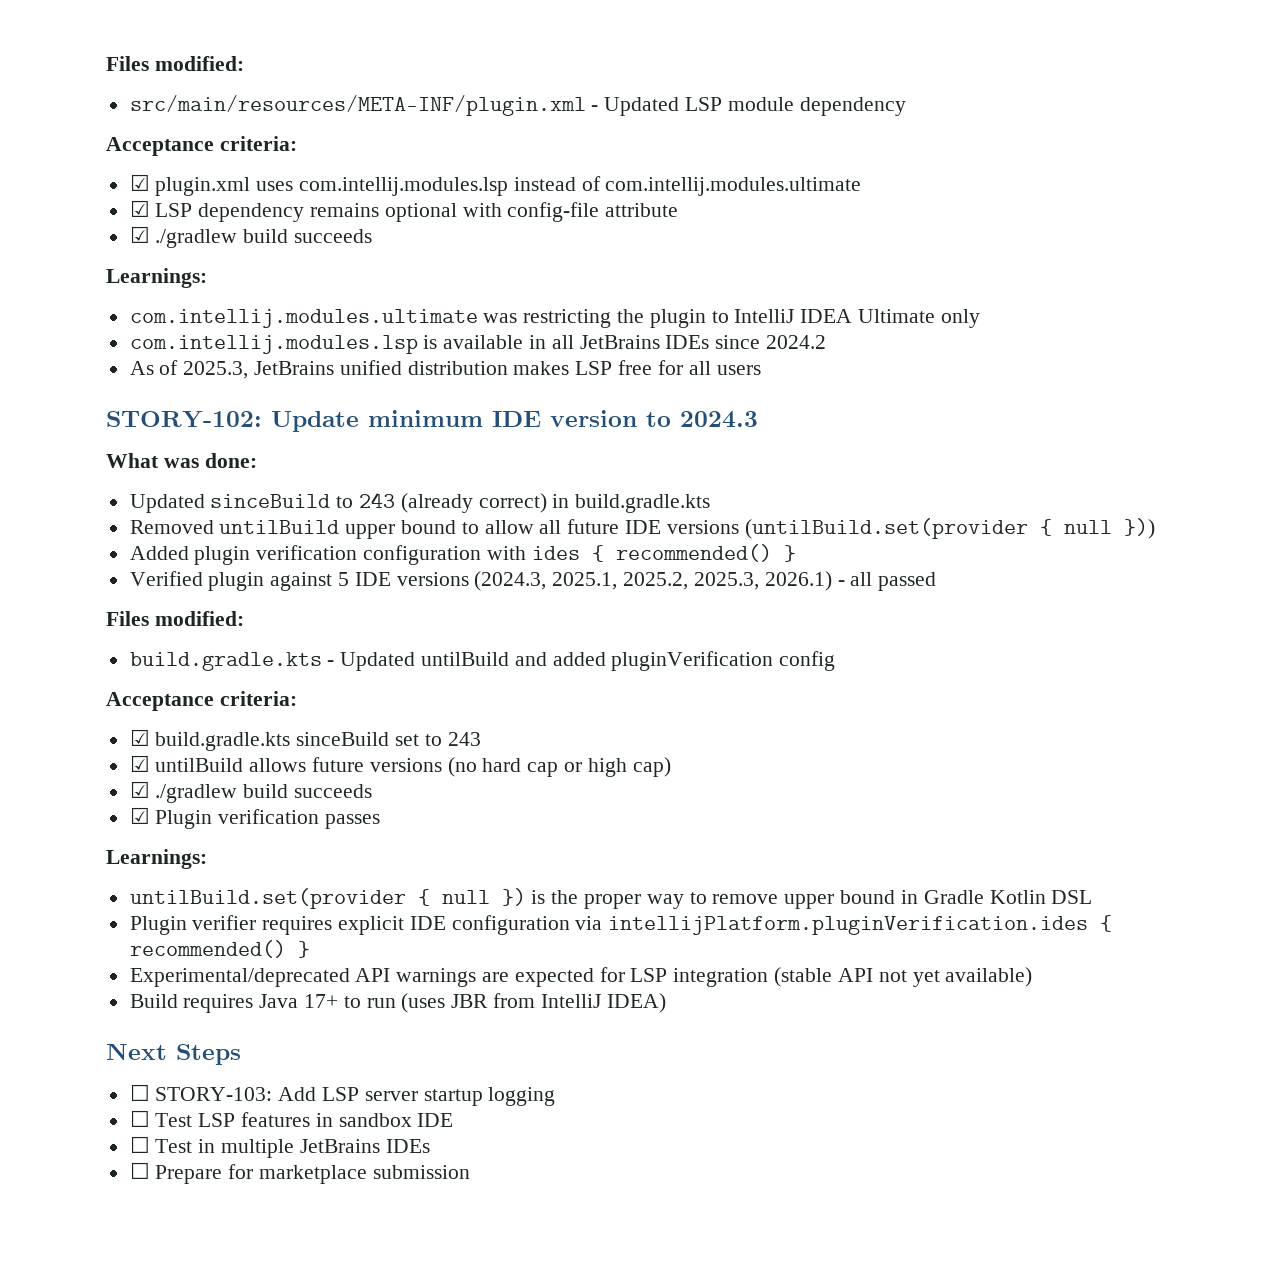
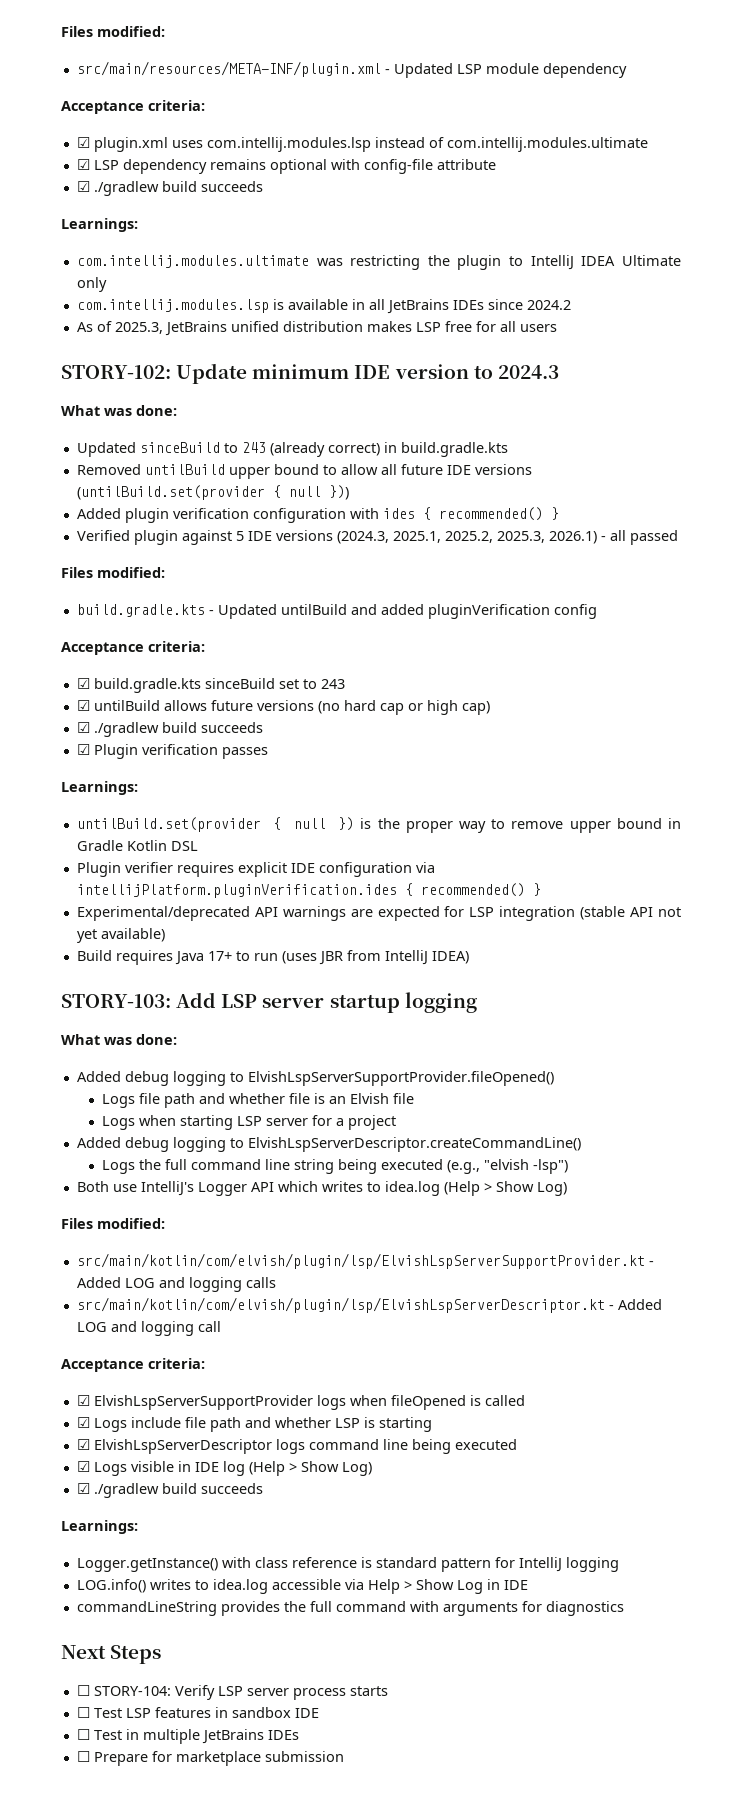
+ STORY-103: Add LSP server startup logging
+ What was done:
+ Added debug logging to ElvishLspServerSupportProvider.fileOpened()
+ Logs file path and whether file is an Elvish file
+ Logs when starting LSP server for a project
+ Added debug logging to ElvishLspServerDescriptor.createCommandLine()
+ Logs the full command line string being executed (e.g., "elvish -lsp")
+ Both use IntelliJ's Logger API which writes to idea.log (Help > Show Log)
+ Files modified:
+ src/main/kotlin/com/elvish/plugin/lsp/ElvishLspServerSupportProvider.kt - Added LOG and logging calls
+ src/main/kotlin/com/elvish/plugin/lsp/ElvishLspServerDescriptor.kt - Added LOG and logging call
+ Acceptance criteria:
+ ☑ ElvishLspServerSupportProvider logs when fileOpened is called
+ ☑ Logs include file path and whether LSP is starting
+ ☑ ElvishLspServerDescriptor logs command line being executed
+ ☑ Logs visible in IDE log (Help > Show Log)
+ ☑ ./gradlew build succeeds
+ Learnings:
+ Logger.getInstance() with class reference is standard pattern for IntelliJ logging
+ LOG.info() writes to idea.log accessible via Help > Show Log in IDE
+ commandLineString provides the full command with arguments for diagnostics
  Next Steps
- ☐ STORY-103: Add LSP server startup logging
+ ☐ STORY-104: Verify LSP server process starts

